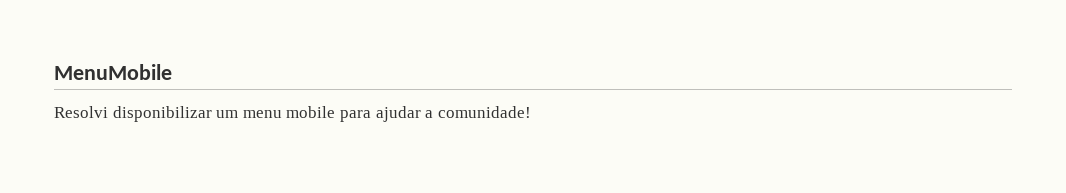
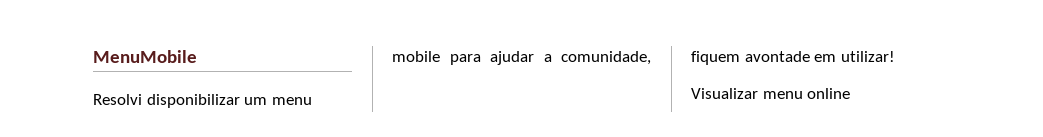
- Resolvi disponibilizar um menu mobile para ajudar a comunidade!
+ Resolvi disponibilizar um menu mobile para ajudar a comunidade, fiquem avontade em utilizar!
+ Visualizar menu online

